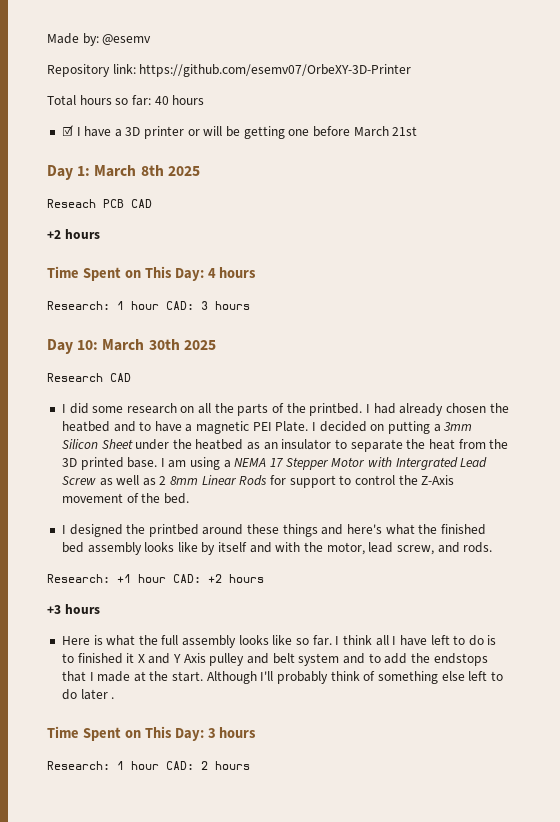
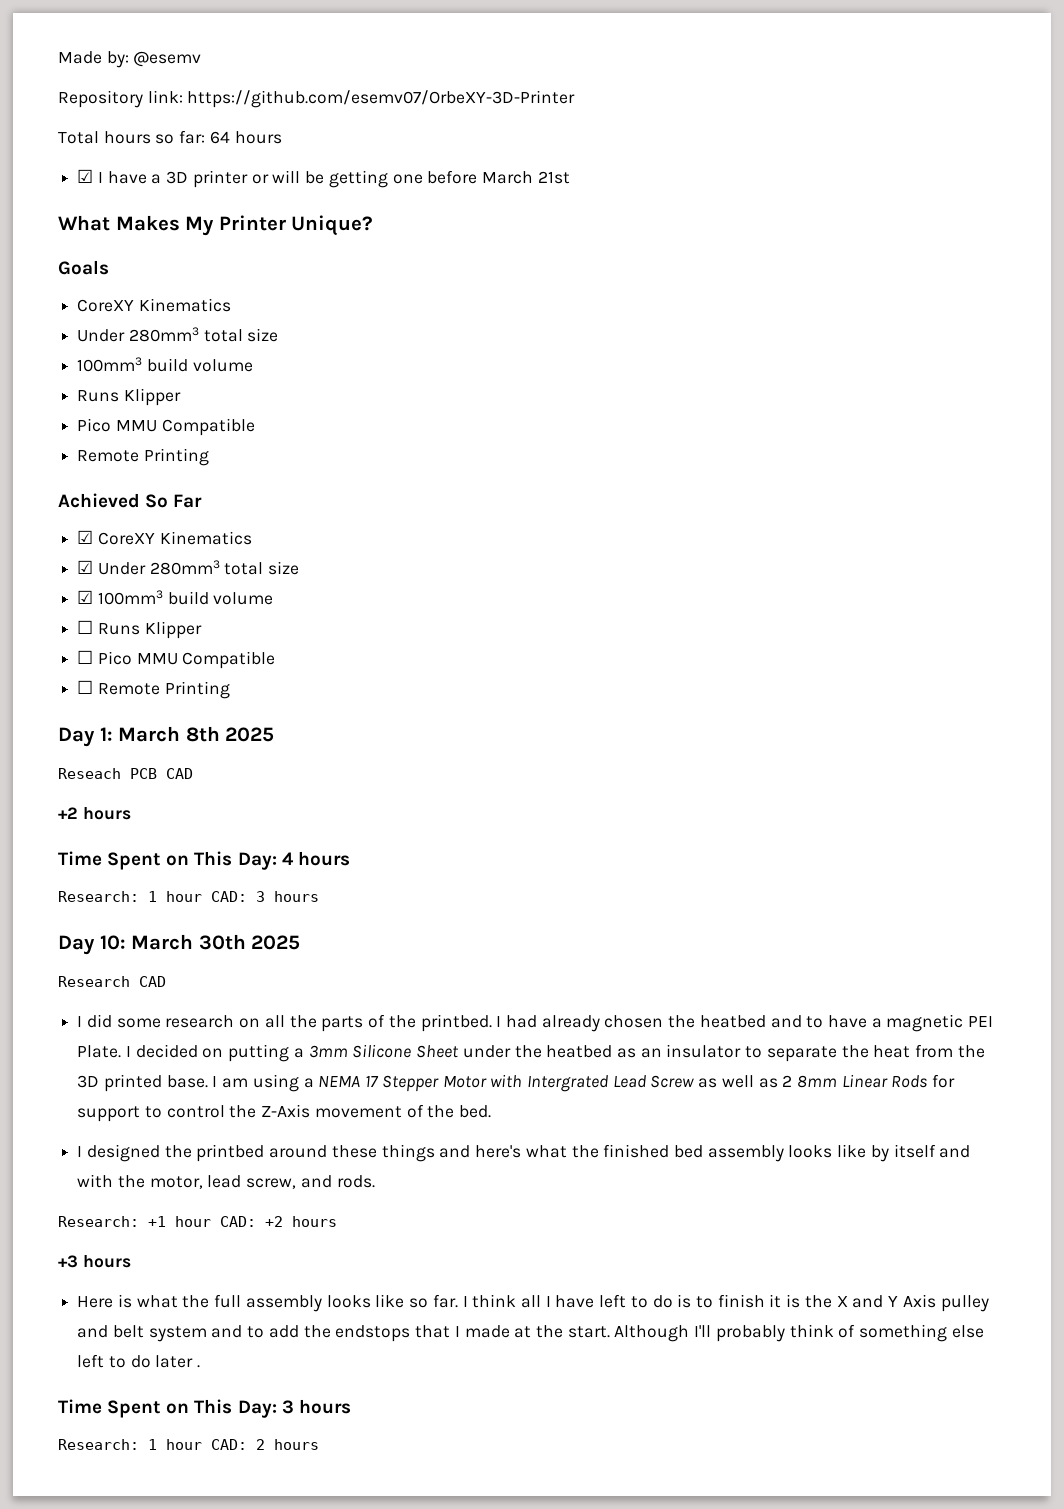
- Total hours so far: 40 hours
+ Total hours so far: 64 hours
+ What Makes My Printer Unique?
+ Goals
+ CoreXY Kinematics
+ Under 280mm3 total size
+ 100mm3 build volume
+ Runs Klipper
+ Pico MMU Compatible
+ Remote Printing
+ Achieved So Far
+ ☑ CoreXY Kinematics
+ ☑ Under 280mm3 total size
+ ☑ 100mm3 build volume
+ ☐ Runs Klipper
+ ☐ Pico MMU Compatible
+ ☐ Remote Printing
- I decided on putting a 3mm Silicon Sheet under the heatbed as an insulator to separate the heat from the 3D printed base.
+ I decided on putting a 3mm Silicone Sheet under the heatbed as an insulator to separate the heat from the 3D printed base.
- I think all I have left to do is to finished it X and Y Axis pulley and belt system and to add the endstops that I made at the start.
+ I think all I have left to do is to finish it is the X and Y Axis pulley and belt system and to add the endstops that I made at the start.

